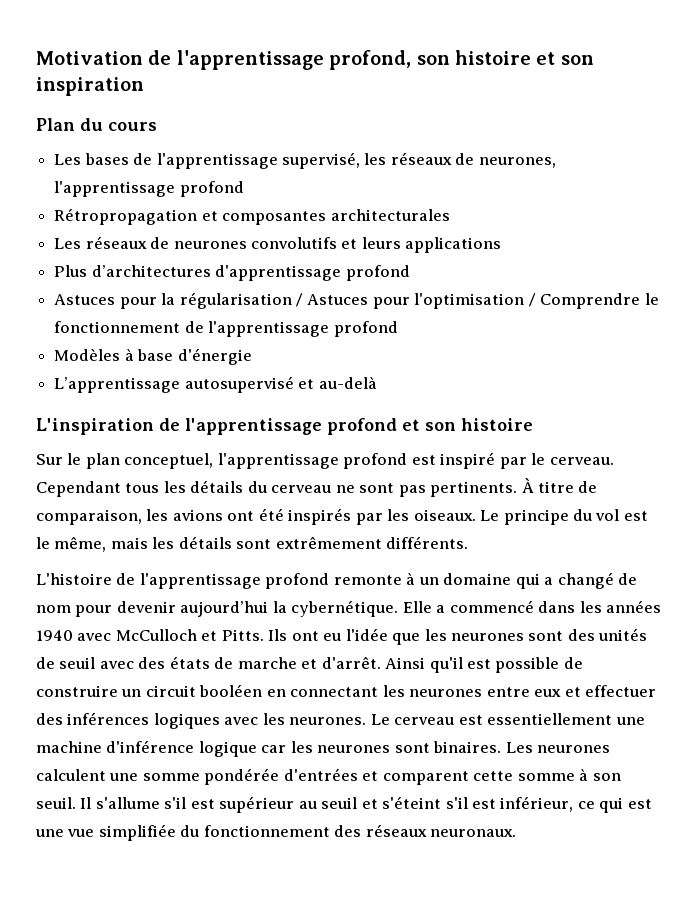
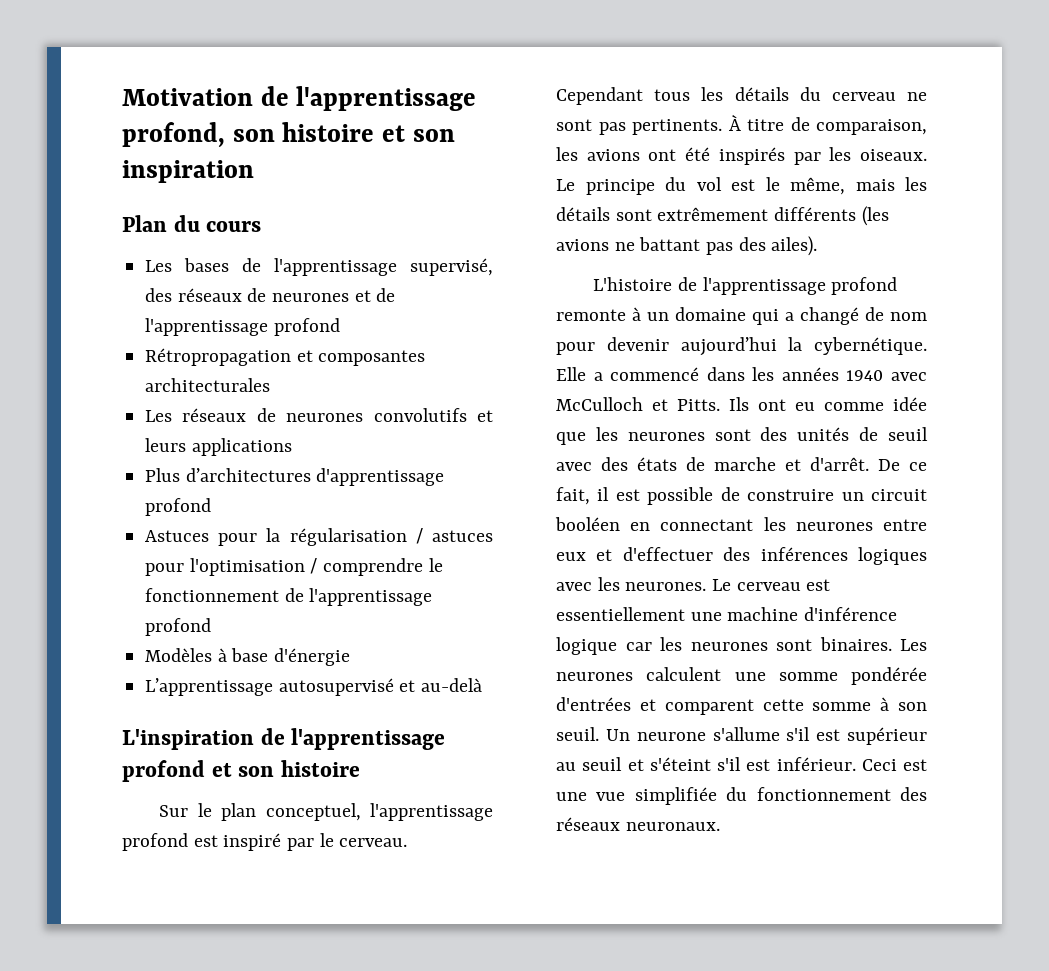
- Les bases de l'apprentissage supervisé, les réseaux de neurones, l'apprentissage profond
+ Les bases de l'apprentissage supervisé, des réseaux de neurones et de l'apprentissage profond
- Astuces pour la régularisation / Astuces pour l'optimisation / Comprendre le fonctionnement de l'apprentissage profond
+ Astuces pour la régularisation / astuces pour l'optimisation / comprendre le fonctionnement de l'apprentissage profond
- Le principe du vol est le même, mais les détails sont extrêmement différents.
+ Le principe du vol est le même, mais les détails sont extrêmement différents (les avions ne battant pas des ailes).
- Ils ont eu l'idée que les neurones sont des unités de seuil avec des états de marche et d'arrêt.
+ Ils ont eu comme idée que les neurones sont des unités de seuil avec des états de marche et d'arrêt.
- Ainsi qu'il est possible de construire un circuit booléen en connectant les neurones entre eux et effectuer des inférences logiques avec les neurones.
+ De ce fait, il est possible de construire un circuit booléen en connectant les neurones entre eux et d'effectuer des inférences logiques avec les neurones.
- Il s'allume s'il est supérieur au seuil et s'éteint s'il est inférieur, ce qui est une vue simplifiée du fonctionnement des réseaux neuronaux.
+ Un neurone s'allume s'il est supérieur au seuil et s'éteint s'il est inférieur. Ceci est une vue simplifiée du fonctionnement des réseaux neuronaux.

